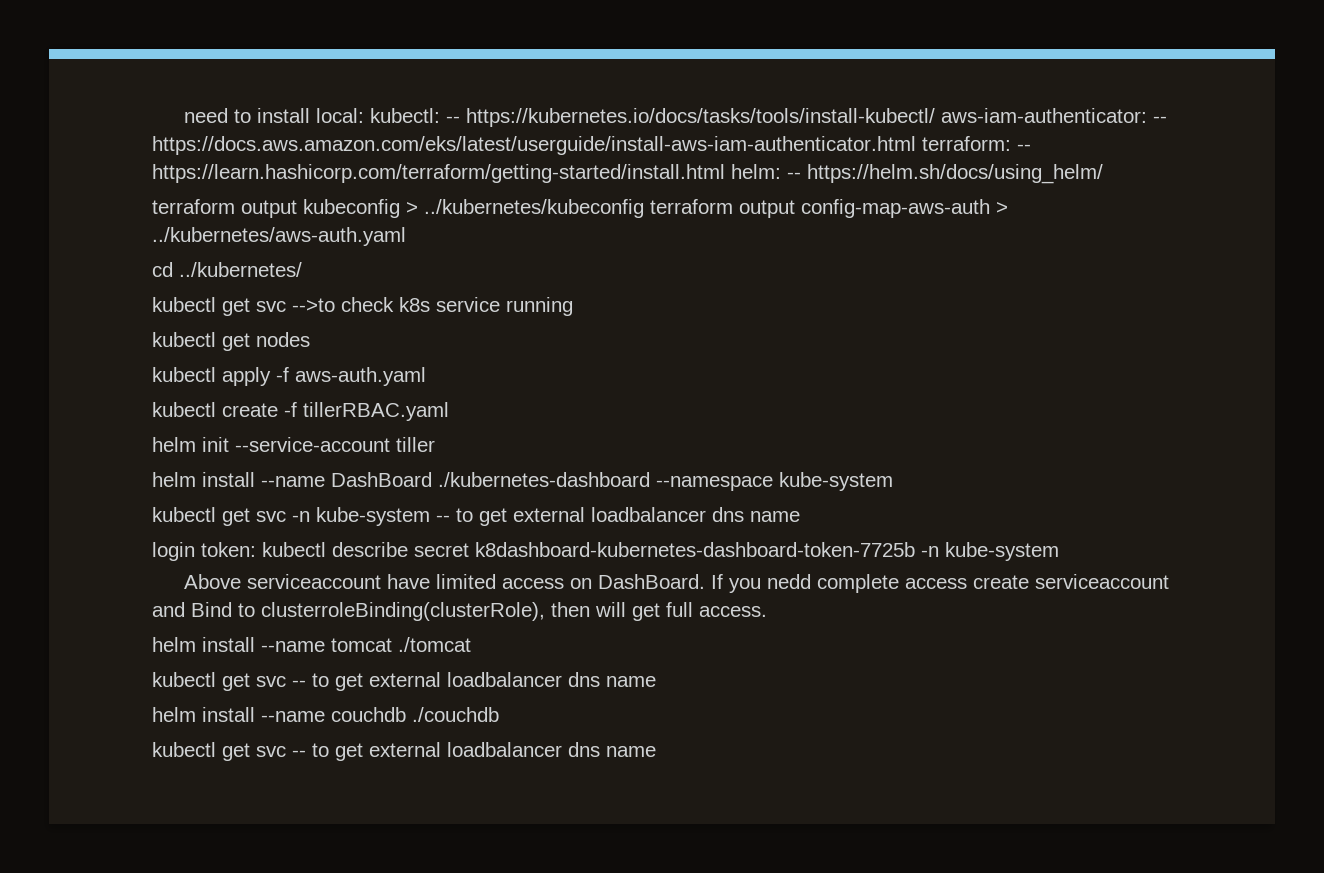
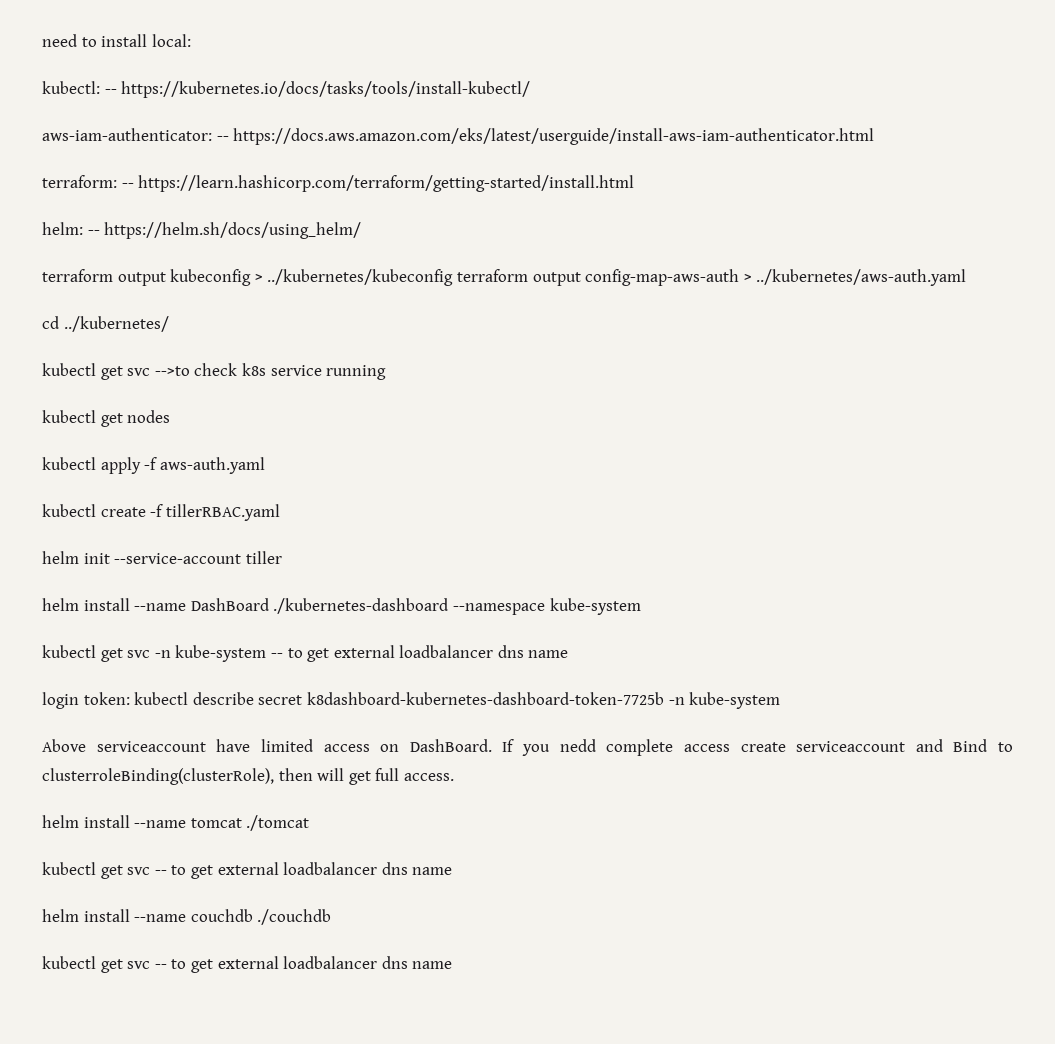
- need to install local: kubectl: -- https://kubernetes.io/docs/tasks/tools/install-kubectl/ aws-iam-authenticator: -- https://docs.aws.amazon.com/eks/latest/userguide/install-aws-iam-authenticator.html terraform: -- https://learn.hashicorp.com/terraform/getting-started/install.html helm: -- https://helm.sh/docs/using_helm/
+ need to install local:
+ kubectl: -- https://kubernetes.io/docs/tasks/tools/install-kubectl/
+ aws-iam-authenticator: -- https://docs.aws.amazon.com/eks/latest/userguide/install-aws-iam-authenticator.html
+ terraform: -- https://learn.hashicorp.com/terraform/getting-started/install.html
+ helm: -- https://helm.sh/docs/using_helm/

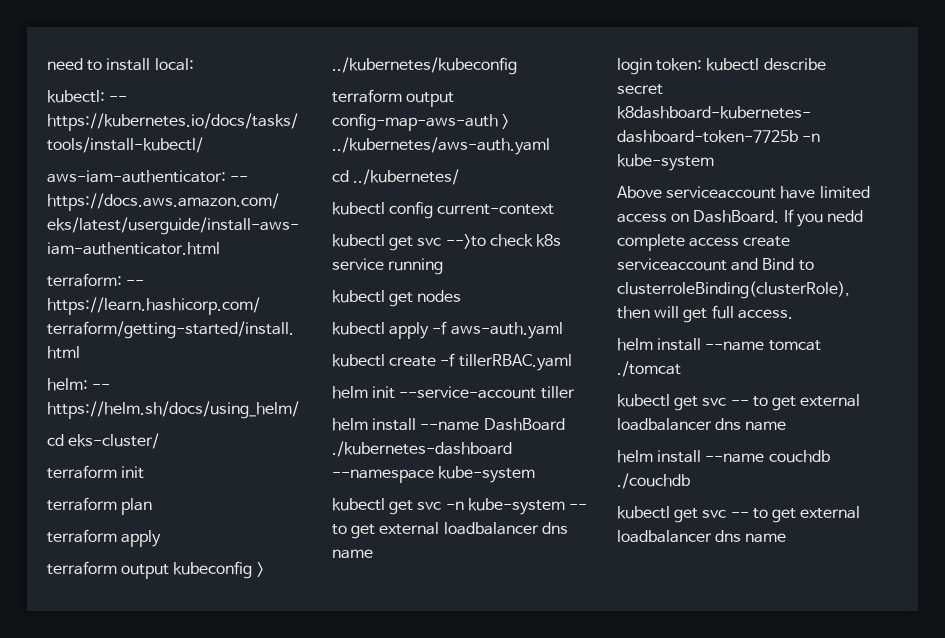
+ cd eks-cluster/
+ terraform init
+ terraform plan
+ terraform apply
- terraform output kubeconfig > ../kubernetes/kubeconfig terraform output config-map-aws-auth > ../kubernetes/aws-auth.yaml
+ terraform output kubeconfig > ../kubernetes/kubeconfig
+ terraform output config-map-aws-auth > ../kubernetes/aws-auth.yaml
+ kubectl config current-context

